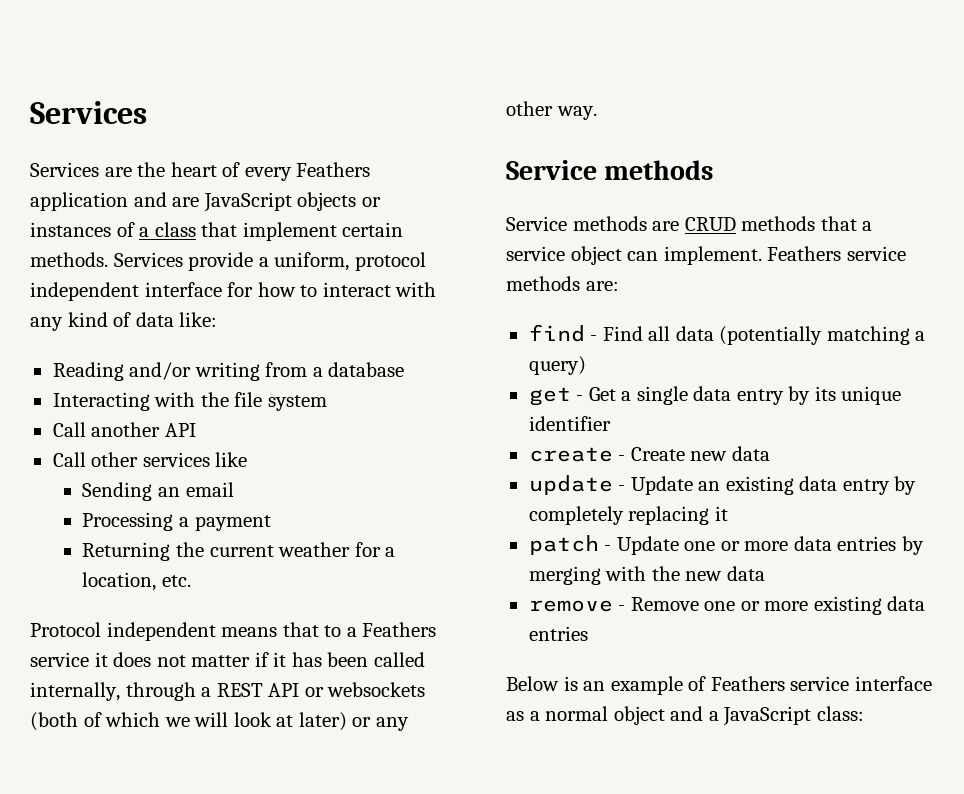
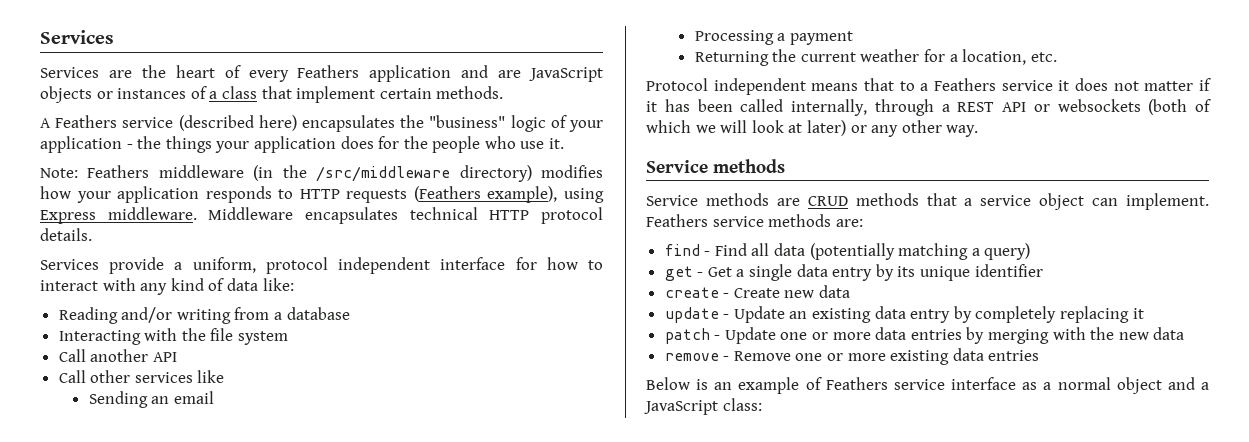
- Services are the heart of every Feathers application and are JavaScript objects or instances of a class that implement certain methods. Services provide a uniform, protocol independent interface for how to interact with any kind of data like:
+ Services are the heart of every Feathers application and are JavaScript objects or instances of a class that implement certain methods.
+ A Feathers service (described here) encapsulates the "business" logic of your application - the things your application does for the people who use it.
+ Note: Feathers middleware (in the /src/middleware directory) modifies how your application responds to HTTP requests (Feathers example), using Express middleware. Middleware encapsulates technical HTTP protocol details.
+ Services provide a uniform, protocol independent interface for how to interact with any kind of data like:

